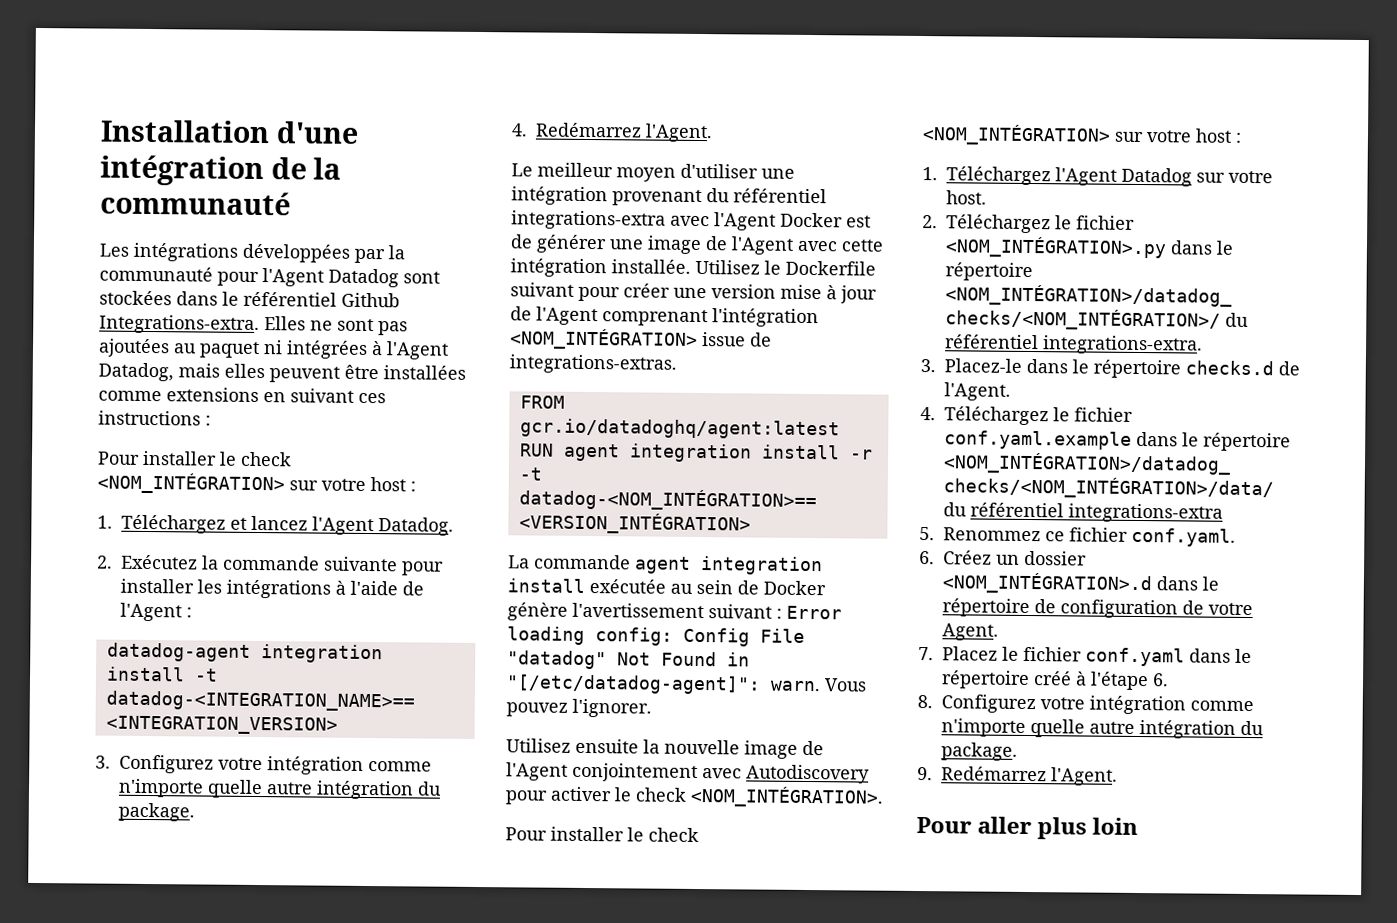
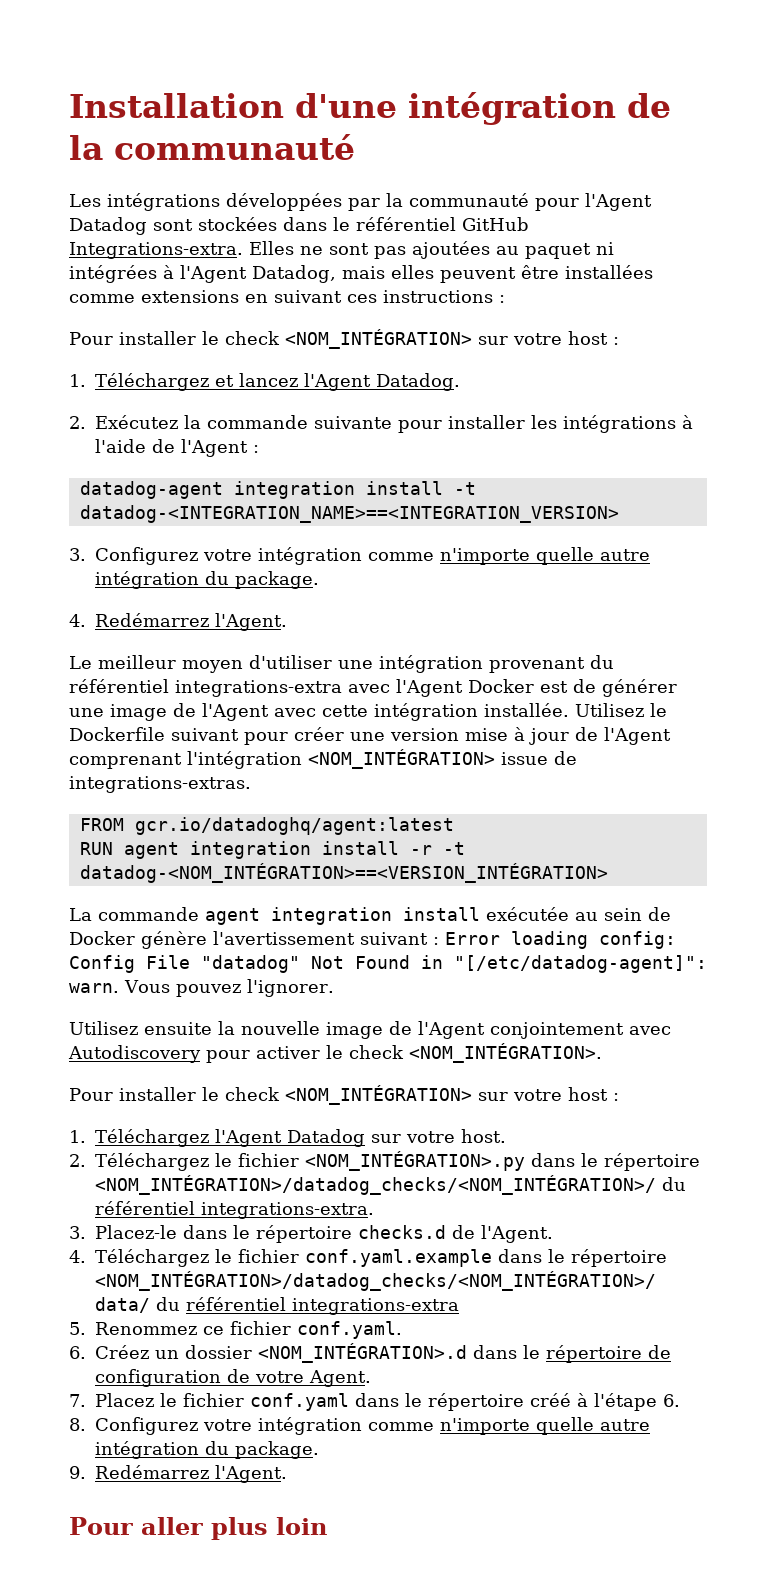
- Les intégrations développées par la communauté pour l'Agent Datadog sont stockées dans le référentiel Github Integrations-extra.
+ Les intégrations développées par la communauté pour l'Agent Datadog sont stockées dans le référentiel GitHub Integrations-extra.

